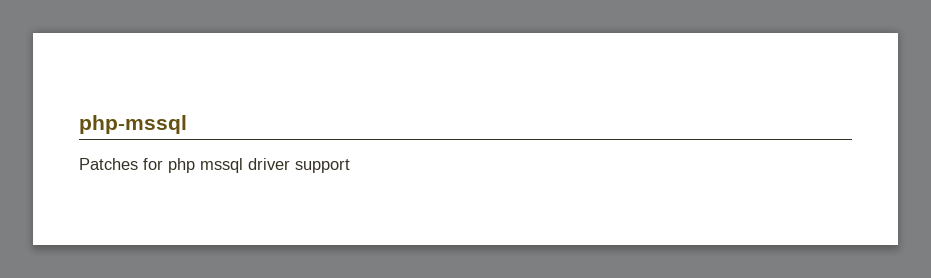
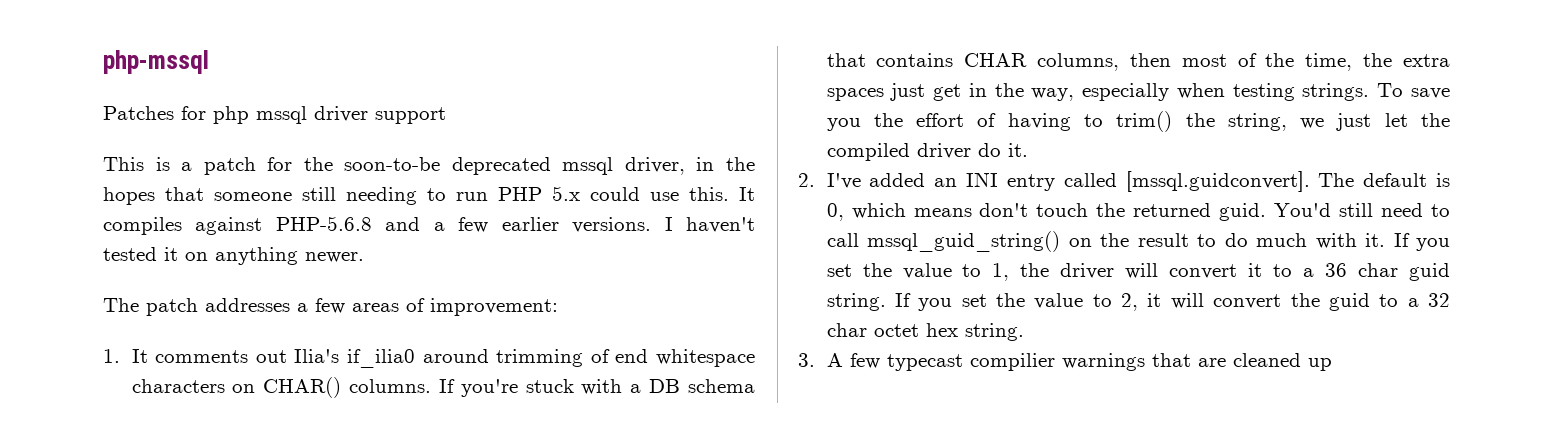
+ This is a patch for the soon-to-be deprecated mssql driver, in the hopes that someone still needing to run PHP 5.x could use this. It compiles against PHP-5.6.8 and a few earlier versions. I haven't tested it on anything newer.
+ The patch addresses a few areas of improvement:
+ 1. It comments out Ilia's if_ilia0 around trimming of end whitespace characters on CHAR() columns. If you're stuck with a DB schema that contains CHAR columns, then most of the time, the extra spaces just get in the way, especially when testing strings. To save you the effort of having to trim() the string, we just let the compiled driver do it.
+ 2. I've added an INI entry called [mssql.guidconvert]. The default is 0, which means don't touch the returned guid. You'd still need to call mssql_guid_string() on the result to do much with it. If you set the value to 1, the driver will convert it to a 36 char guid string. If you set the value to 2, it will convert the guid to a 32 char octet hex string.
+ 3. A few typecast compilier warnings that are cleaned up

